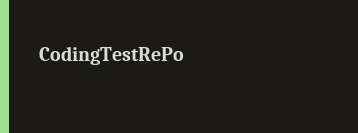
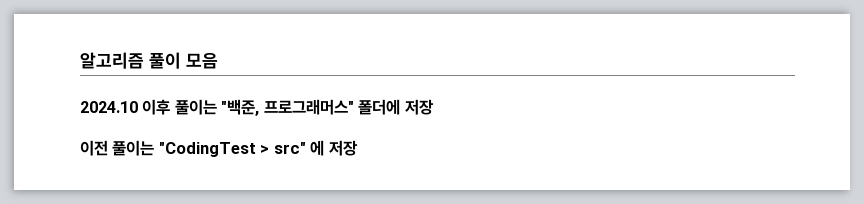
- CodingTestRePo
+ 알고리즘 풀이 모음
+ 2024.10 이후 풀이는 "백준, 프로그래머스" 폴더에 저장
+ 이전 풀이는 "CodingTest > src" 에 저장

